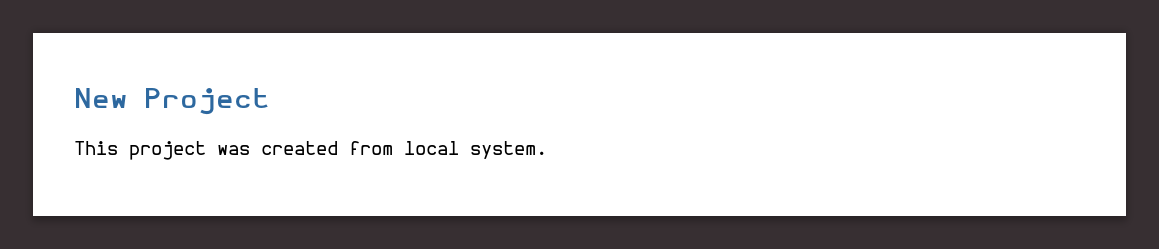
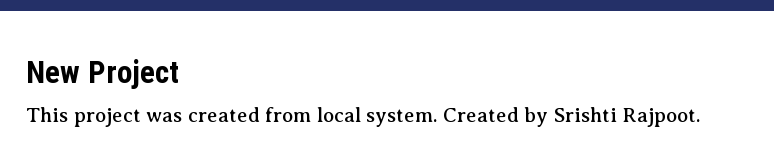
+ Created by Srishti Rajpoot.

